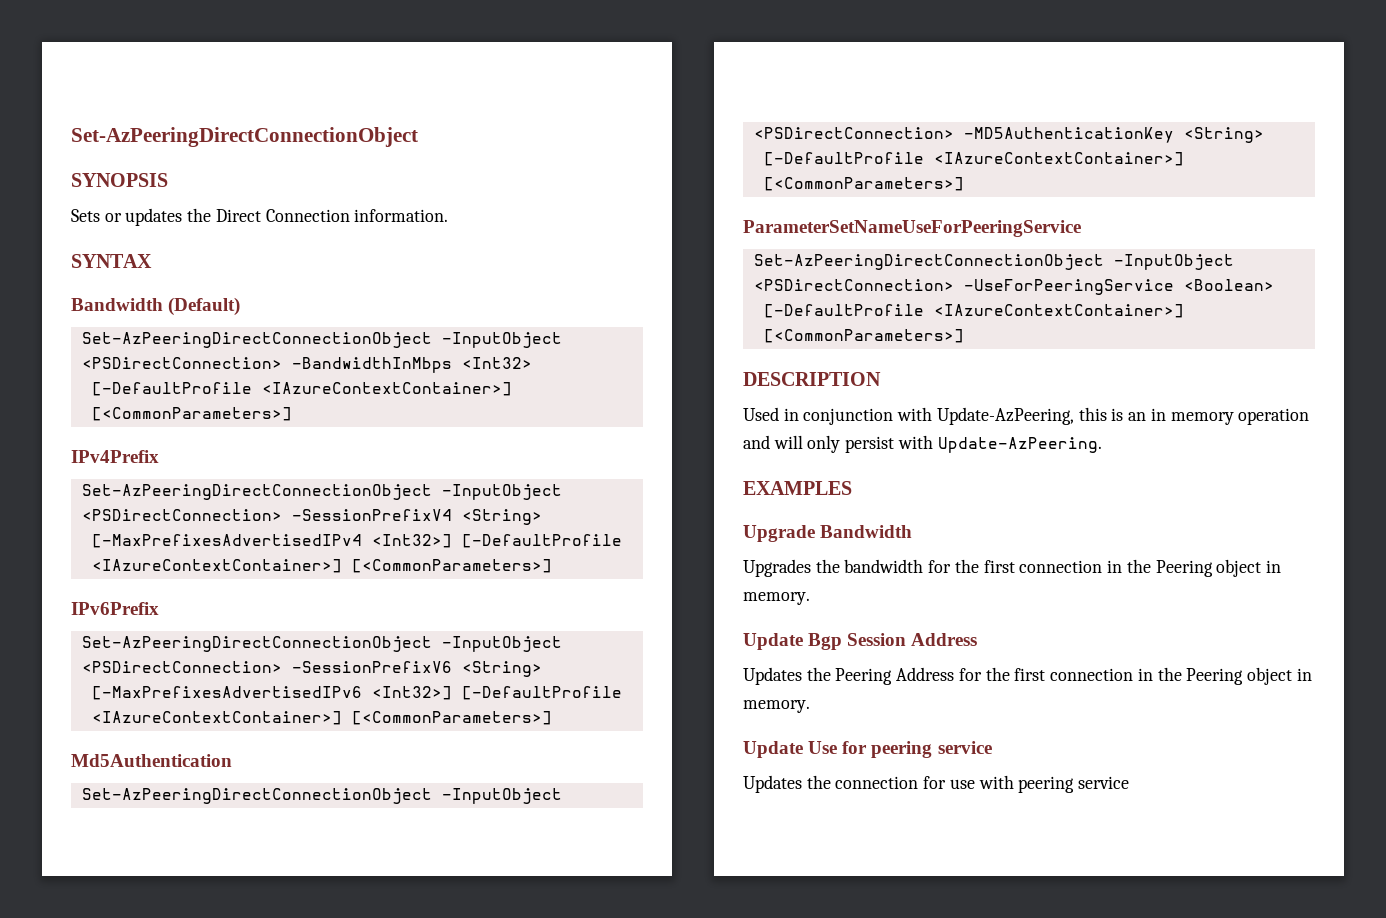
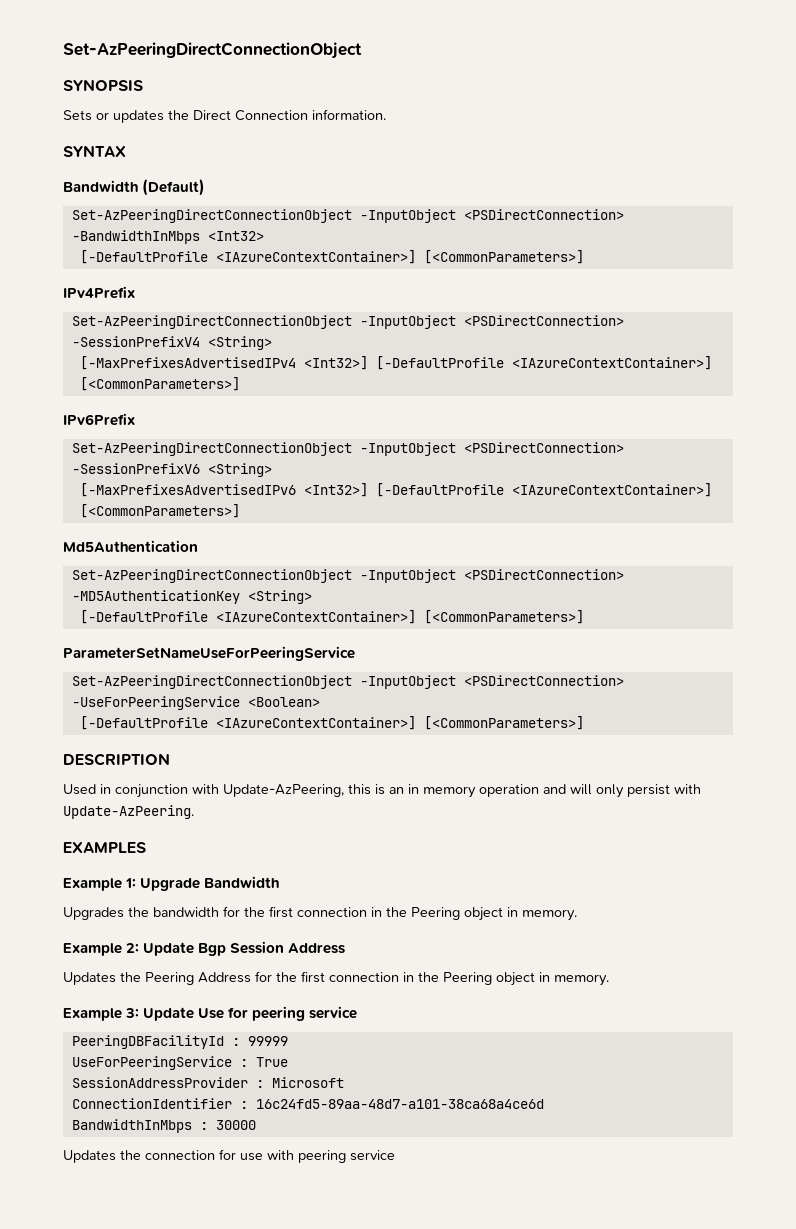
- Upgrade Bandwidth
+ Example 1: Upgrade Bandwidth
- Update Bgp Session Address
+ Example 2: Update Bgp Session Address
- Update Use for peering service
+ Example 3: Update Use for peering service
+ PeeringDBFacilityId : 99999
+ UseForPeeringService : True
+ SessionAddressProvider : Microsoft
+ ConnectionIdentifier : 16c24fd5-89aa-48d7-a101-38ca68a4ce6d
+ BandwidthInMbps : 30000

